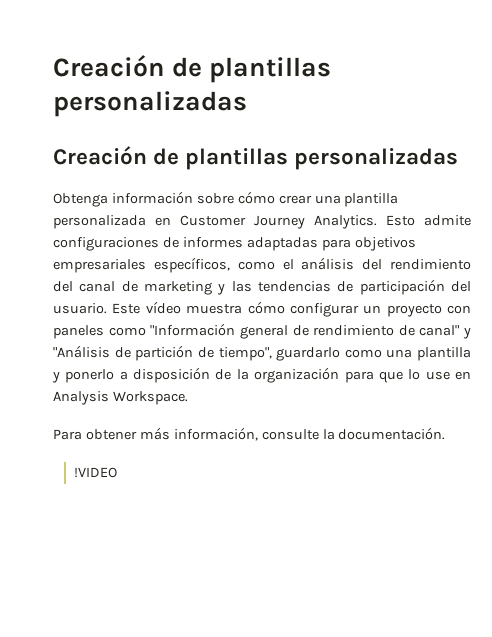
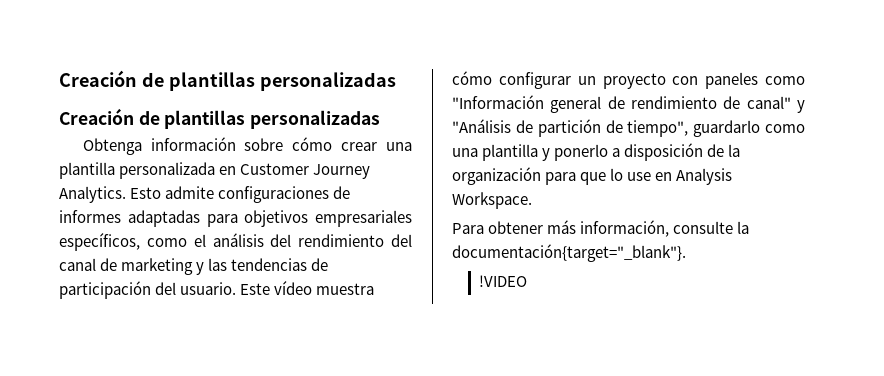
- Para obtener más información, consulte la documentación.
+ Para obtener más información, consulte la documentación{target="_blank"}.

